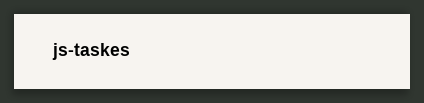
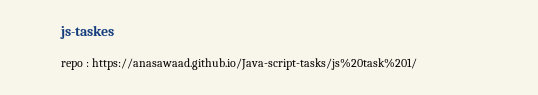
+ repo : https://anasawaad.github.io/Java-script-tasks/js%20task%201/

